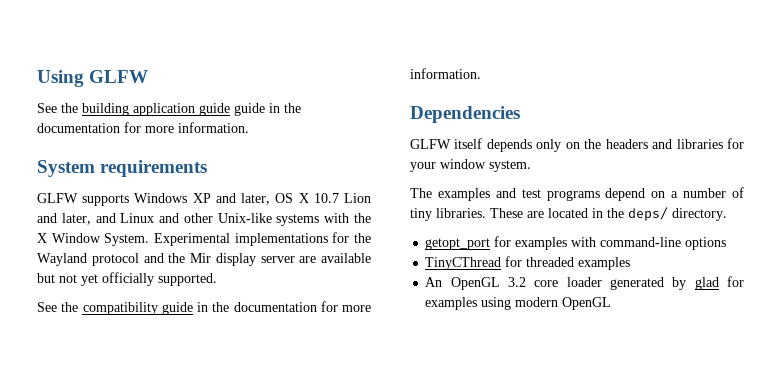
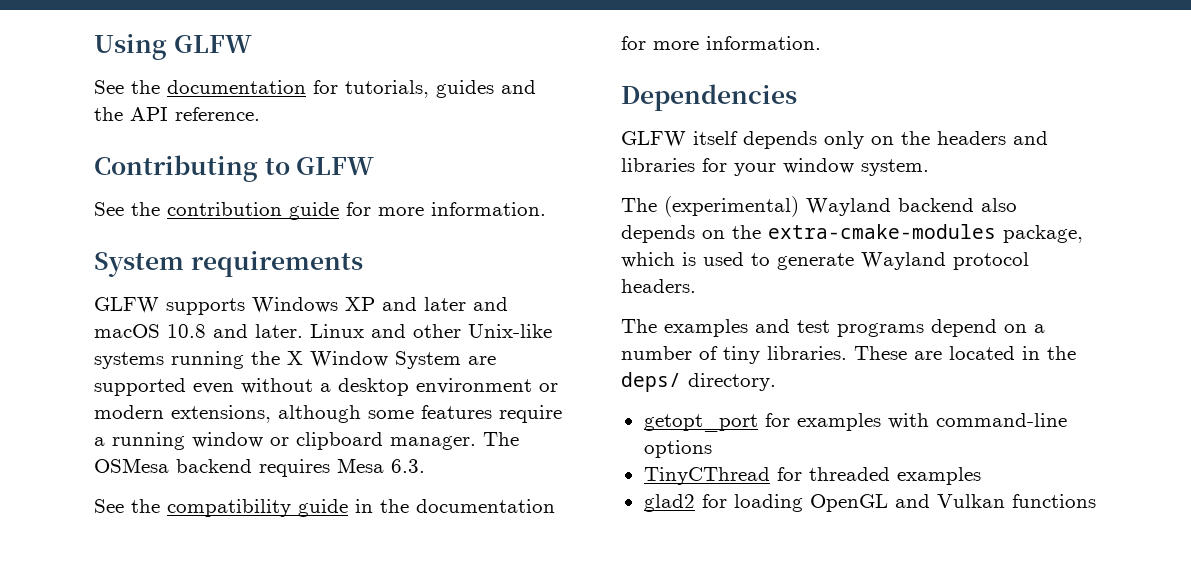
- See the building application guide guide in the documentation for more information.
+ See the documentation for tutorials, guides and the API reference.
+ Contributing to GLFW
+ See the contribution guide for more information.
- GLFW supports Windows XP and later, OS X 10.7 Lion and later, and Linux and other Unix-like systems with the X Window System. Experimental implementations for the Wayland protocol and the Mir display server are available but not yet officially supported.
+ GLFW supports Windows XP and later and macOS 10.8 and later. Linux and other Unix-like systems running the X Window System are supported even without a desktop environment or modern extensions, although some features require a running window or clipboard manager. The OSMesa backend requires Mesa 6.3.
+ The (experimental) Wayland backend also depends on the extra-cmake-modules package, which is used to generate Wayland protocol headers.
- An OpenGL 3.2 core loader generated by glad for examples using modern OpenGL
+ glad2 for loading OpenGL and Vulkan functions

